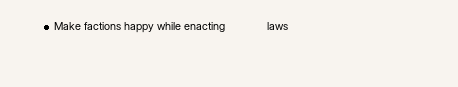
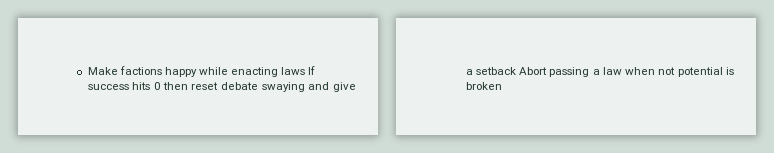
- Make factions happy while enacting laws
+ Make factions happy while enacting laws If success hits 0 then reset debate swaying and give a setback Abort passing a law when not potential is broken

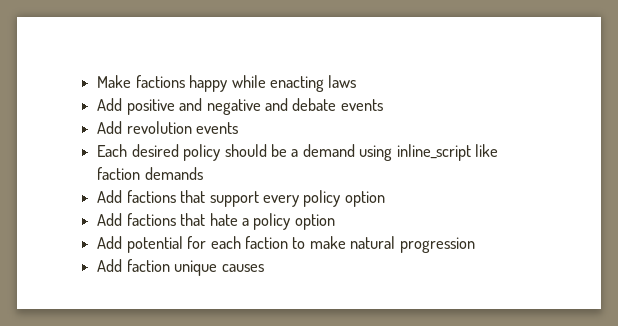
- Make factions happy while enacting laws If success hits 0 then reset debate swaying and give a setback Abort passing a law when not potential is broken
+ Make factions happy while enacting laws
+ Add positive and negative and debate events
+ Add revolution events
+ Each desired policy should be a demand using inline_script like faction demands
+ Add factions that support every policy option
+ Add factions that hate a policy option
+ Add potential for each faction to make natural progression
+ Add faction unique causes

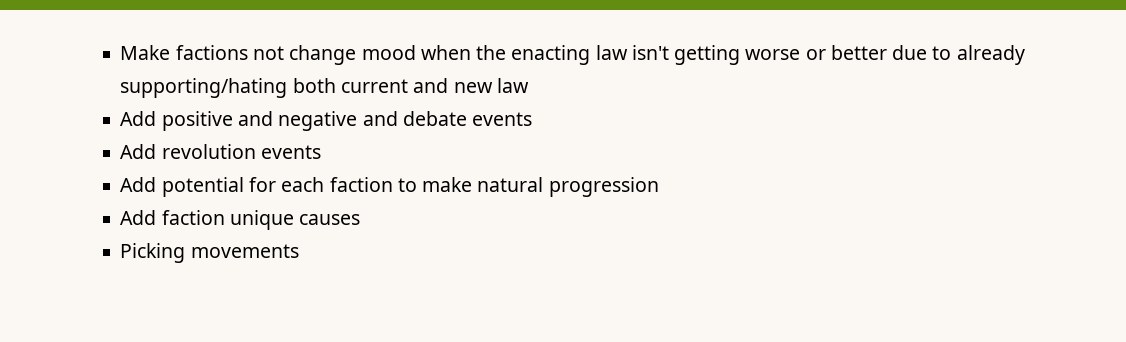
- Make factions happy while enacting laws
+ Make factions not change mood when the enacting law isn't getting worse or better due to already supporting/hating both current and new law
- Each desired policy should be a demand using inline_script like faction demands
- Add factions that support every policy option
- Add factions that hate a policy option
+ Picking movements

